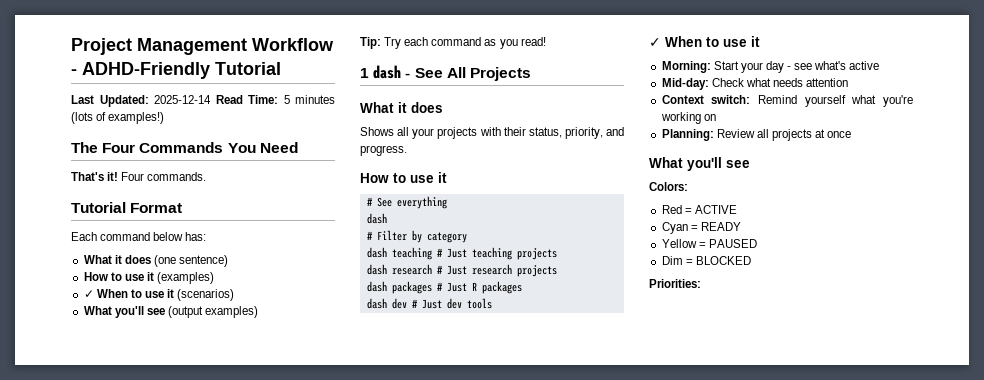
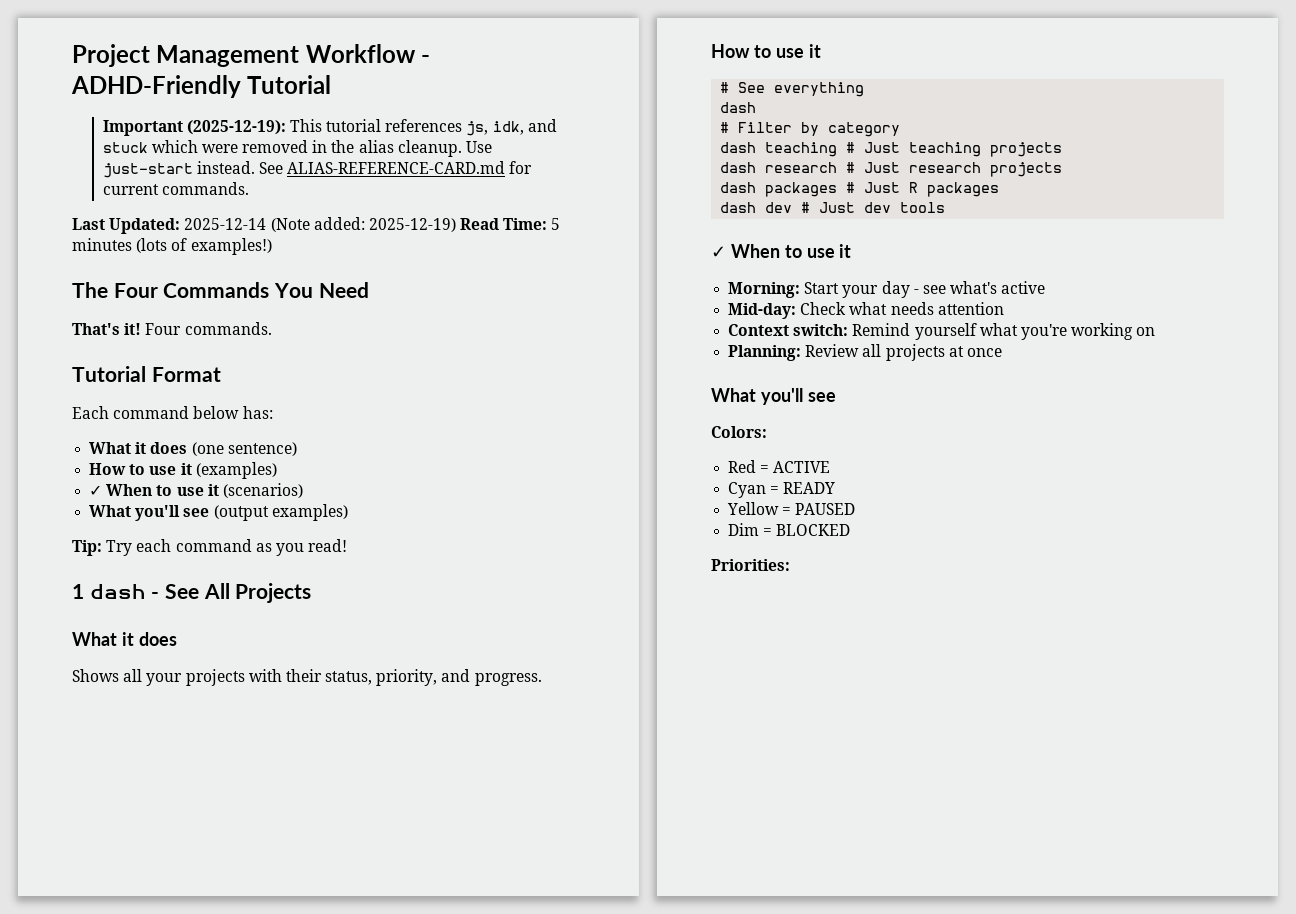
+ Important (2025-12-19): This tutorial references js, idk, and stuck which were removed in the alias cleanup. Use just-start instead. See ALIAS-REFERENCE-CARD.md for current commands.
- Last Updated: 2025-12-14 Read Time: 5 minutes (lots of examples!)
+ Last Updated: 2025-12-14 (Note added: 2025-12-19) Read Time: 5 minutes (lots of examples!)

